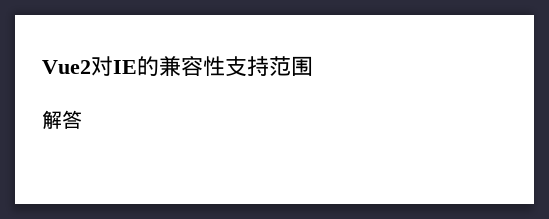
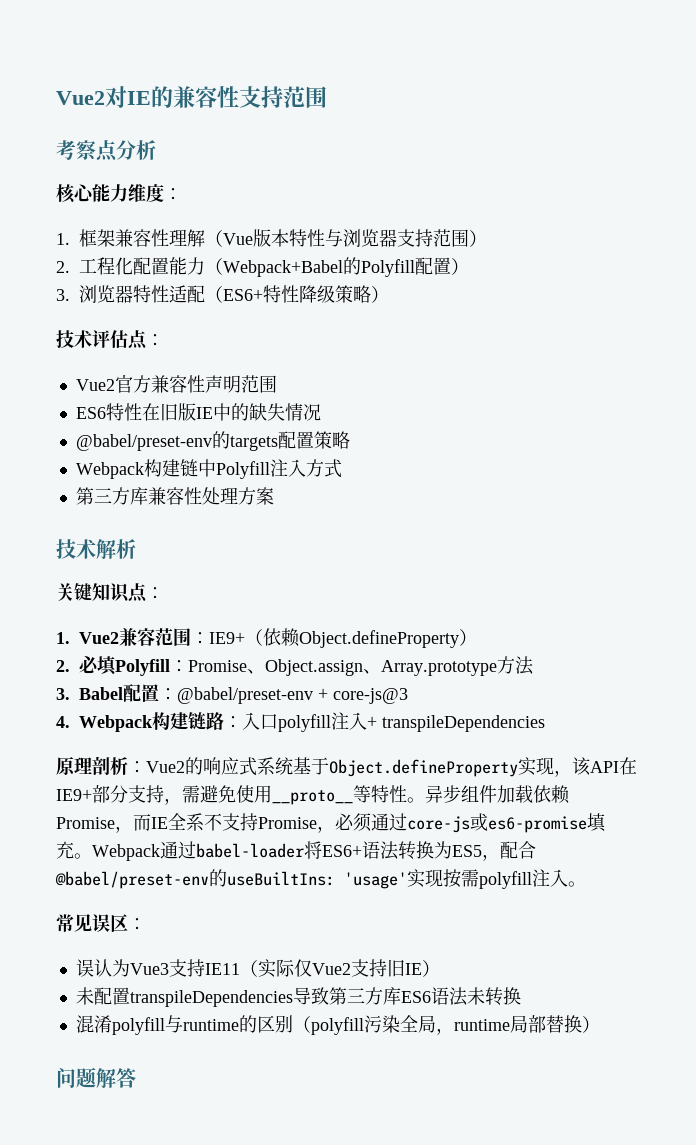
- 解答
+ 考察点分析
+ 核心能力维度：
+ 1.框架兼容性理解（Vue版本特性与浏览器支持范围）
+ 2.工程化配置能力（Webpack+Babel的Polyfill配置）
+ 3.浏览器特性适配（ES6+特性降级策略）
+ 技术评估点：
+ Vue2官方兼容性声明范围
+ ES6特性在旧版IE中的缺失情况
+ @babel/preset-env的targets配置策略
+ Webpack构建链中Polyfill注入方式
+ 第三方库兼容性处理方案
+ 技术解析
+ 关键知识点：
+ 1. Vue2兼容范围：IE9+（依赖Object.defineProperty）
+ 2.必填Polyfill：Promise、Object.assign、Array.prototype方法
+ 3. Babel配置：@babel/preset-env + core-js@3
+ 4. Webpack构建链路：入口polyfill注入+ transpileDependencies
+ 原理剖析：Vue2的响应式系统基于Object.defineProperty实现，该API在IE9+部分支持，需避免使用__proto__等特性。异步组件加载依赖Promise，而IE全系不支持Promise，必须通过core-js或es6-promise填充。Webpack通过babel-loader将ES6+语法转换为ES5，配合@babel/preset-env的useBuiltIns: 'usage'实现按需polyfill注入。
+ 常见误区：
+ 误认为Vue3支持IE11（实际仅Vue2支持旧IE）
+ 未配置transpileDependencies导致第三方库ES6语法未转换
+ 混淆polyfill与runtime的区别（polyfill污染全局，runtime局部替换）
+ 问题解答

